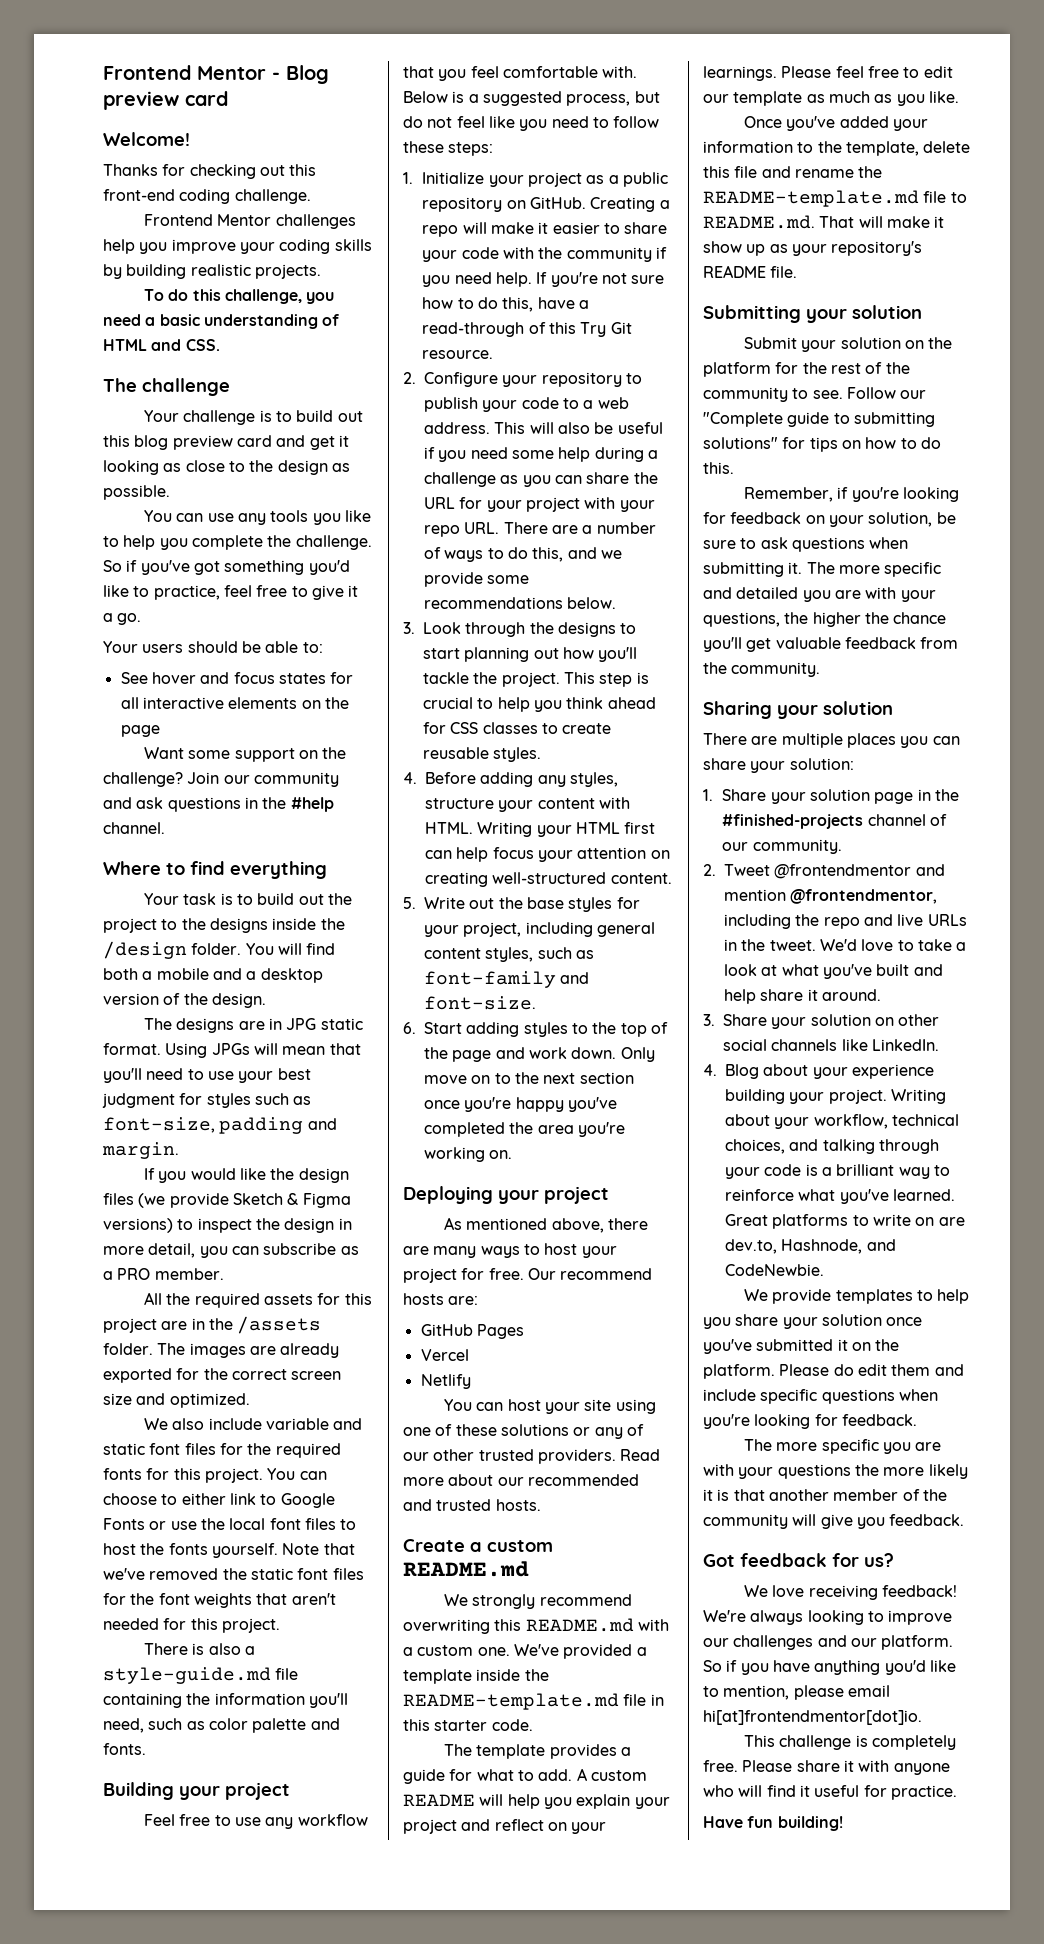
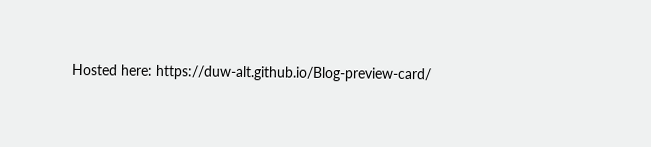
- Frontend Mentor - Blog preview card
- Welcome!
- Thanks for checking out this front-end coding challenge.
- Frontend Mentor challenges help you improve your coding skills by building realistic projects.
- To do this challenge, you need a basic understanding of HTML and CSS.
- The challenge
- Your challenge is to build out this blog preview card and get it looking as close to the design as possible.
- You can use any tools you like to help you complete the challenge. So if you've got something you'd like to practice, feel free to give it a go.
- Your users should be able to:
- See hover and focus states for all interactive elements on the page
- Want some support on the challenge? Join our community and ask questions in the #help channel.
- Where to find everything
- Your task is to build out the project to the designs inside the /design folder. You will find both a mobile and a desktop version of the design.
- The designs are in JPG static format. Using JPGs will mean that you'll need to use your best judgment for styles such as font-size, padding and margin.
- If you would like the design files (we provide Sketch & Figma versions) to inspect the design in more detail, you can subscribe as a PRO member.
- All the required assets for this project are in the /assets folder. The images are already exported for the correct screen size and optimized.
- We also include variable and static font files for the required fonts for this project. You can choose to either link to Google Fonts or use the local font files to host the fonts yourself. Note that we've removed the static font files for the font weights that aren't needed for this project.
- There is also a style-guide.md file containing the information you'll need, such as color palette and fonts.
- Building your project
- Feel free to use any workflow that you feel comfortable with. Below is a suggested process, but do not feel like you need to follow these steps:
- 1. Initialize your project as a public repository on GitHub. Creating a repo will make it easier to share your code with the community if you need help. If you're not sure how to do this, have a read-through of this Try Git resource.
- 2. Configure your repository to publish your code to a web address. This will also be useful if you need some help during a challenge as you can share the URL for your project with your repo URL. There are a number of ways to do this, and we provide some recommendations below.
- 3. Look through the designs to start planning out how you'll tackle the project. This step is crucial to help you think ahead for CSS classes to create reusable styles.
- 4. Before adding any styles, structure your content with HTML. Writing your HTML first can help focus your attention on creating well-structured content.
- 5. Write out the base styles for your project, including general content styles, such as font-family and font-size.
- 6. Start adding styles to the top of the page and work down. Only move on to the next section once you're happy you've completed the area you're working on.
- Deploying your project
- As mentioned above, there are many ways to host your project for free. Our recommend hosts are:
- GitHub Pages
- Vercel
- Netlify
- You can host your site using one of these solutions or any of our other trusted providers. Read more about our recommended and trusted hosts.
- Create a custom README.md
- We strongly recommend overwriting this README.md with a custom one. We've provided a template inside the README-template.md file in this starter code.
- The template provides a guide for what to add. A custom README will help you explain your project and reflect on your learnings. Please feel free to edit our template as much as you like.
- Once you've added your information to the template, delete this file and rename the README-template.md file to README.md. That will make it show up as your repository's README file.
- Submitting your solution
- Submit your solution on the platform for the rest of the community to see. Follow our "Complete guide to submitting solutions" for tips on how to do this.
- Remember, if you're looking for feedback on your solution, be sure to ask questions when submitting it. The more specific and detailed you are with your questions, the higher the chance you'll get valuable feedback from the community.
- Sharing your solution
- There are multiple places you can share your solution:
- 1. Share your solution page in the #finished-projects channel of our community.
- 2. Tweet @frontendmentor and mention @frontendmentor, including the repo and live URLs in the tweet. We'd love to take a look at what you've built and help share it around.
- 3. Share your solution on other social channels like LinkedIn.
- 4. Blog about your experience building your project. Writing about your workflow, technical choices, and talking through your code is a brilliant way to reinforce what you've learned. Great platforms to write on are dev.to, Hashnode, and CodeNewbie.
- We provide templates to help you share your solution once you've submitted it on the platform. Please do edit them and include specific questions when you're looking for feedback.
- The more specific you are with your questions the more likely it is that another member of the community will give you feedback.
- Got feedback for us?
- We love receiving feedback! We're always looking to improve our challenges and our platform. So if you have anything you'd like to mention, please email hi[at]frontendmentor[dot]io.
- This challenge is completely free. Please share it with anyone who will find it useful for practice.
- Have fun building!
+ Hosted here: https://duw-alt.github.io/Blog-preview-card/

